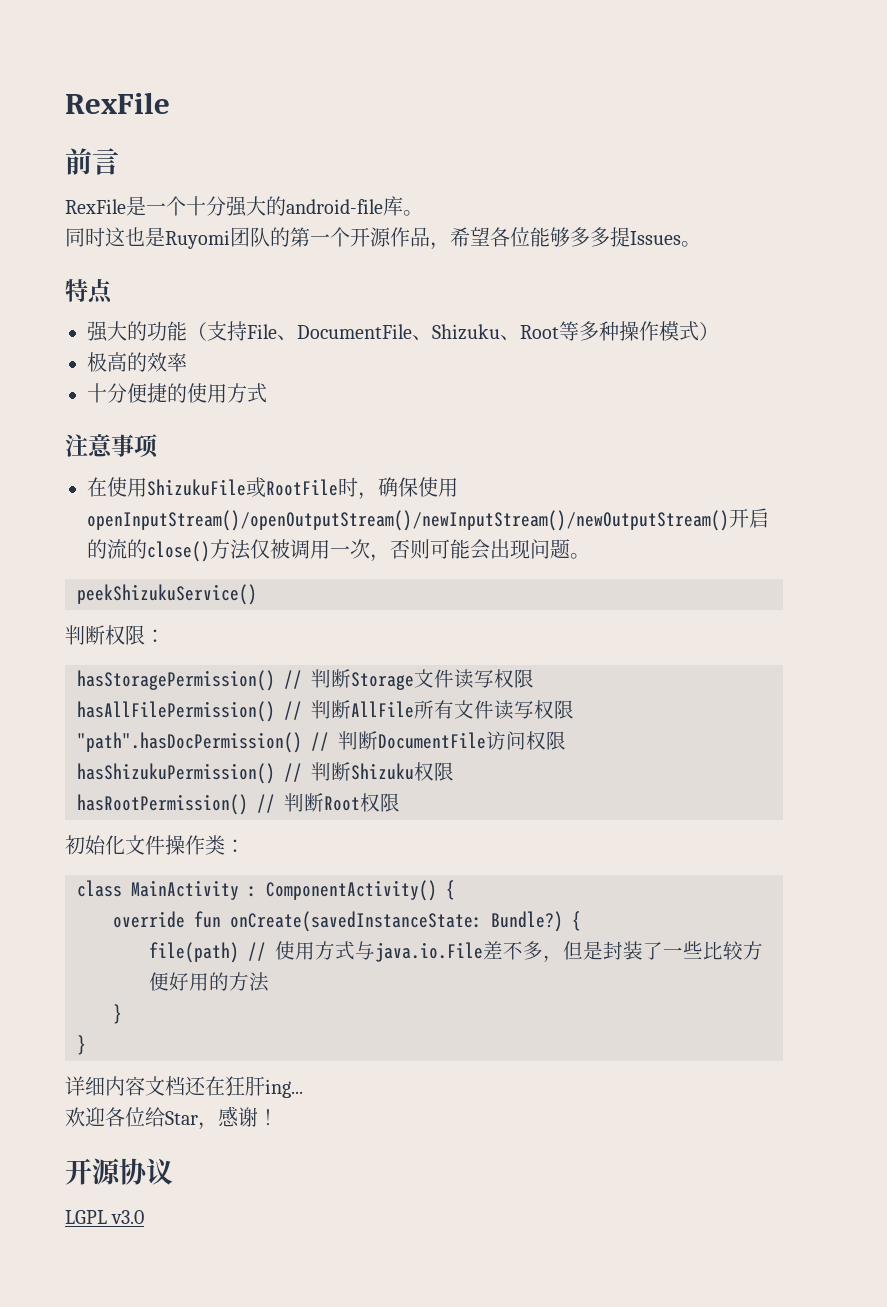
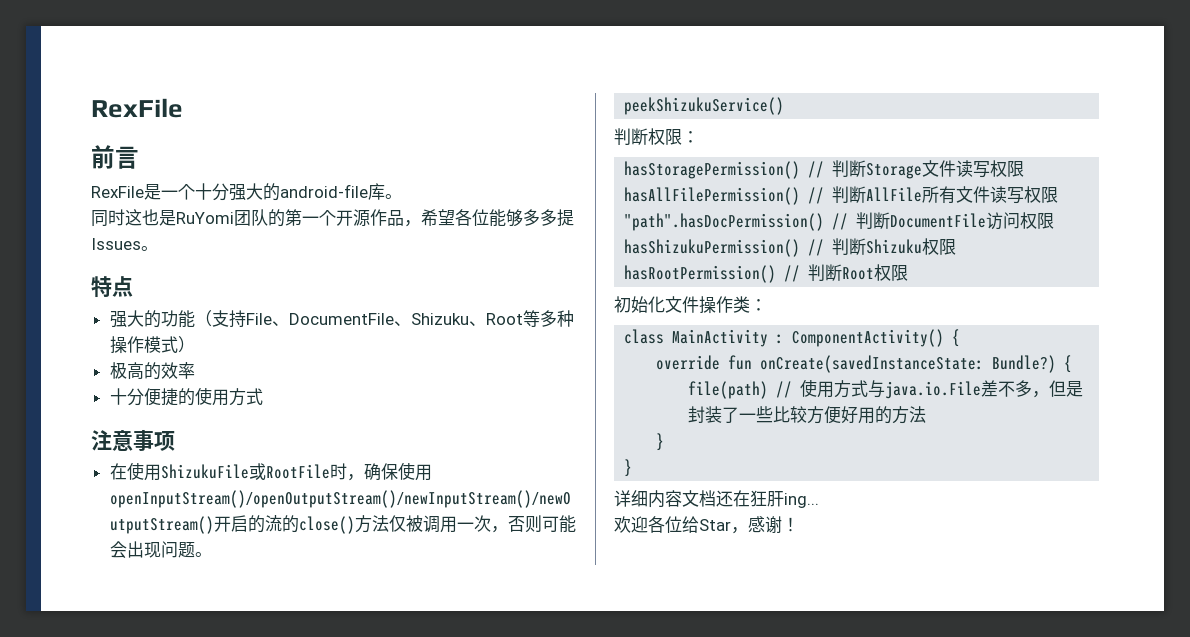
- 同时这也是Ruyomi团队的第一个开源作品，希望各位能够多多提Issues。
+ 同时这也是RuYomi团队的第一个开源作品，希望各位能够多多提Issues。
- 开源协议
- LGPL v3.0

